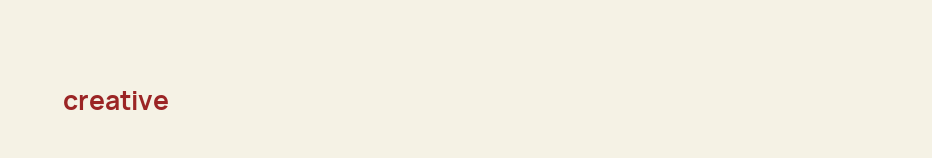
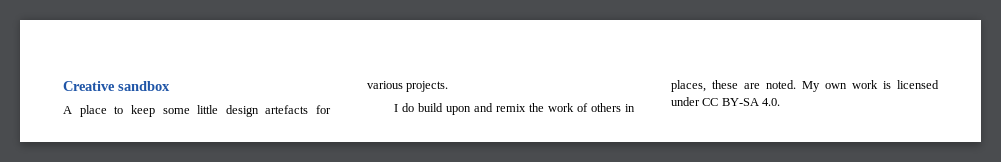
- creative
+ Creative sandbox
+ A place to keep some little design artefacts for various projects.
+ I do build upon and remix the work of others in places, these are noted. My own work is licensed under CC BY-SA 4.0.

